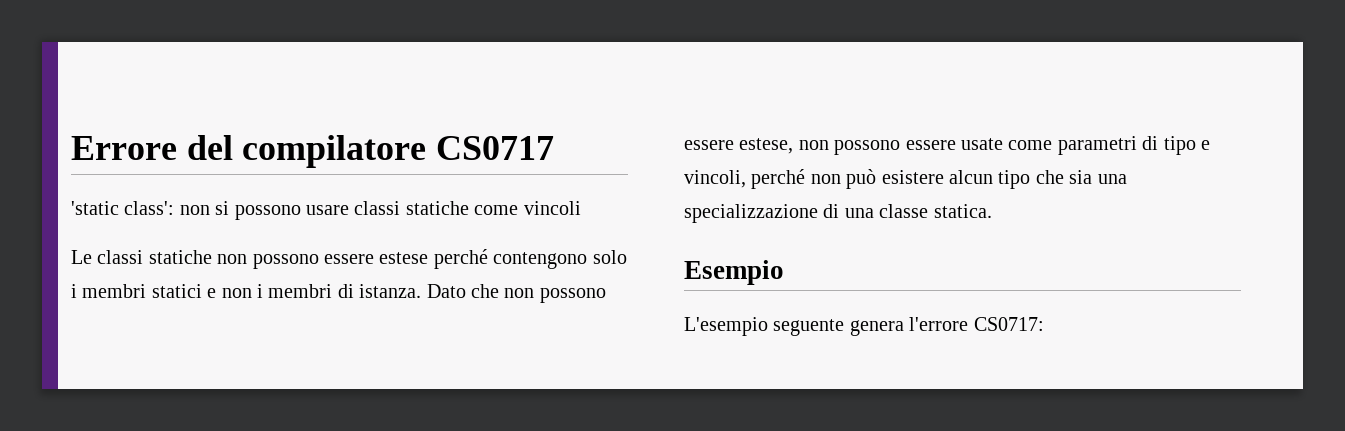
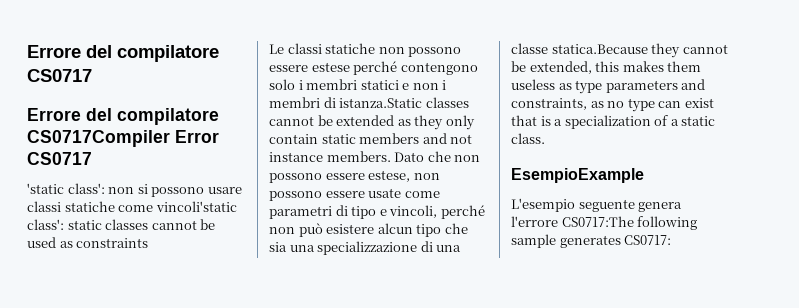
+ Errore del compilatore CS0717Compiler Error CS0717
- 'static class': non si possono usare classi statiche come vincoli
+ 'static class': non si possono usare classi statiche come vincoli'static class': static classes cannot be used as constraints
- Le classi statiche non possono essere estese perché contengono solo i membri statici e non i membri di istanza.
+ Le classi statiche non possono essere estese perché contengono solo i membri statici e non i membri di istanza.Static classes cannot be extended as they only contain static members and not instance members.
- Dato che non possono essere estese, non possono essere usate come parametri di tipo e vincoli, perché non può esistere alcun tipo che sia una specializzazione di una classe statica.
- Esempio
+ Dato che non possono essere estese, non possono essere usate come parametri di tipo e vincoli, perché non può esistere alcun tipo che sia una specializzazione di una classe statica.Because they cannot be extended, this makes them useless as type parameters and constraints, as no type can exist that is a specialization of a static class.
+ EsempioExample
- L'esempio seguente genera l'errore CS0717:
+ L'esempio seguente genera l'errore CS0717:The following sample generates CS0717:

